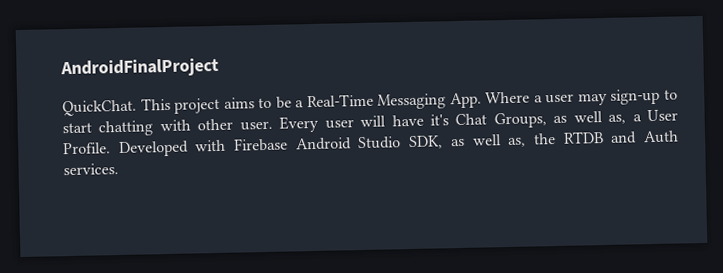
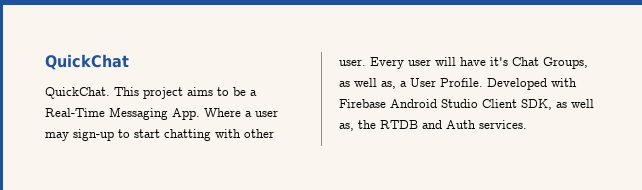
- AndroidFinalProject
+ QuickChat
- Developed with Firebase Android Studio SDK, as well as, the RTDB and Auth services.
+ Developed with Firebase Android Studio Client SDK, as well as, the RTDB and Auth services.

